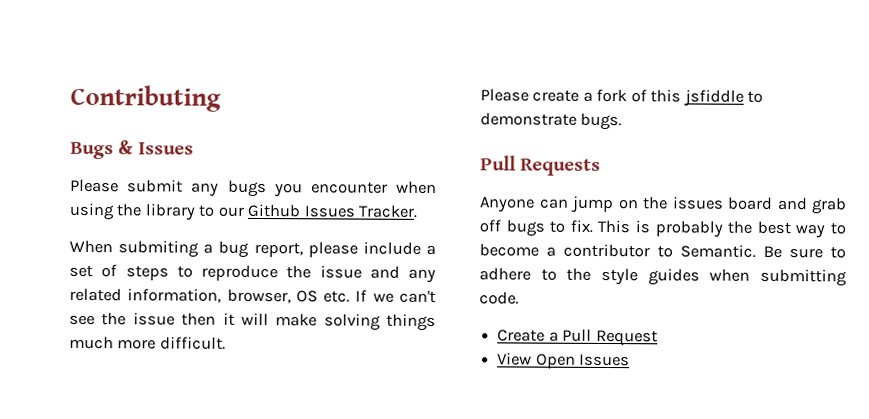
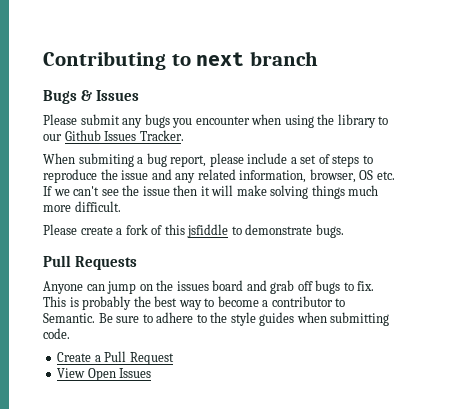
- Contributing
+ Contributing to next branch

